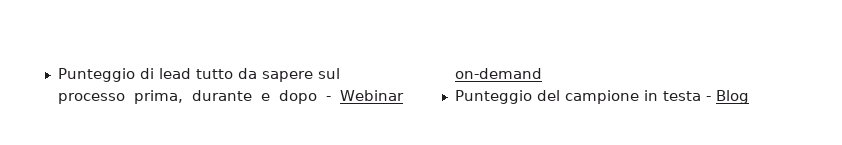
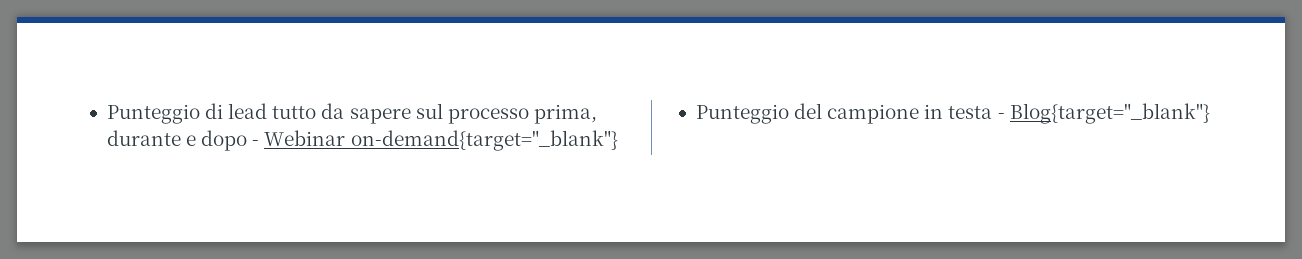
- Punteggio di lead tutto da sapere sul processo prima, durante e dopo - Webinar on-demand
+ Punteggio di lead tutto da sapere sul processo prima, durante e dopo - Webinar on-demand{target="_blank"}
- Punteggio del campione in testa - Blog
+ Punteggio del campione in testa - Blog{target="_blank"}

